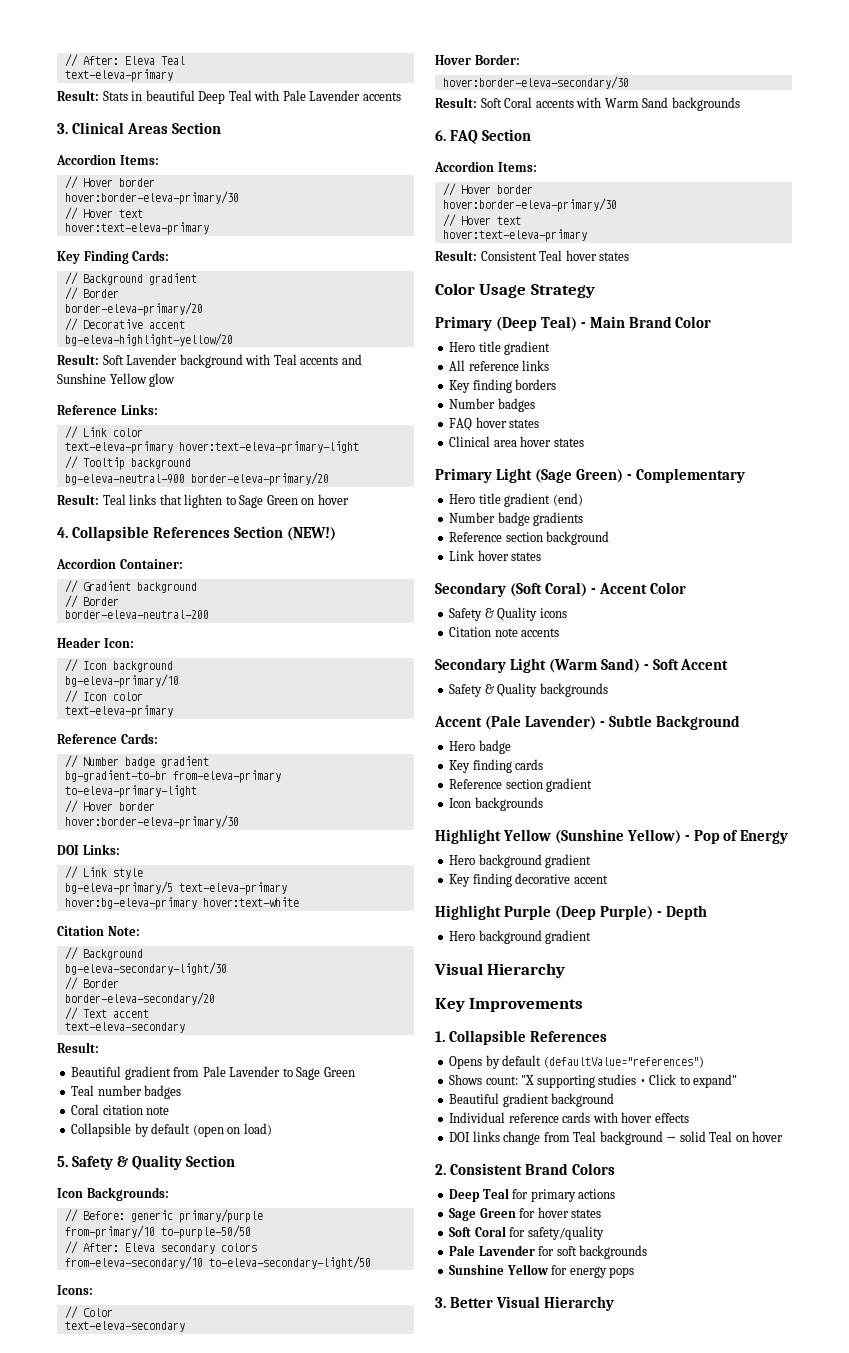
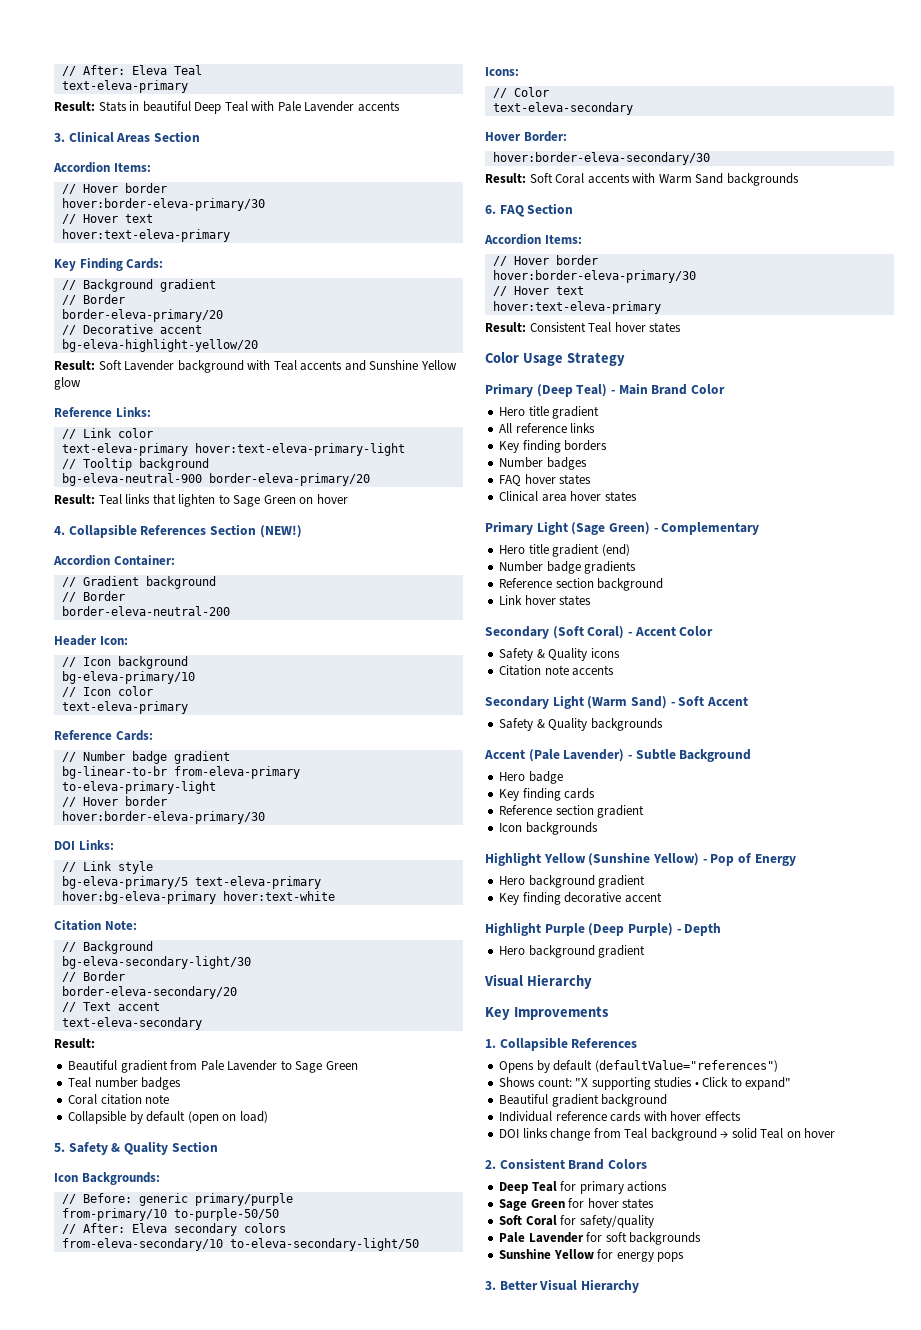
- bg-gradient-to-br from-eleva-primary to-eleva-primary-light
+ bg-linear-to-br from-eleva-primary to-eleva-primary-light

